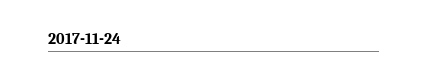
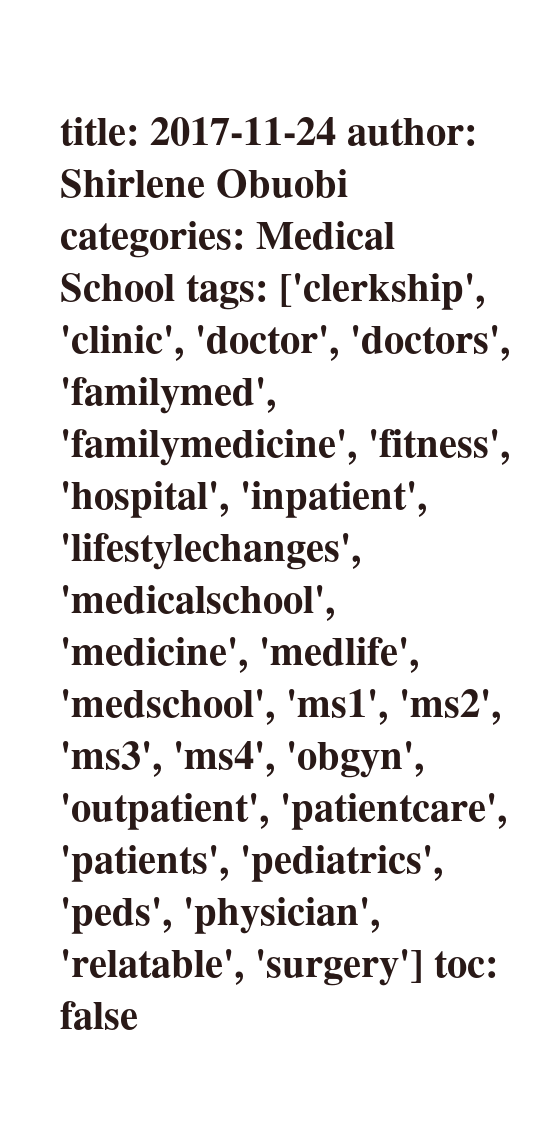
- 2017-11-24
+ title: 2017-11-24 author: Shirlene Obuobi categories: Medical School tags: ['clerkship', 'clinic', 'doctor', 'doctors', 'familymed', 'familymedicine', 'fitness', 'hospital', 'inpatient', 'lifestylechanges', 'medicalschool', 'medicine', 'medlife', 'medschool', 'ms1', 'ms2', 'ms3', 'ms4', 'obgyn', 'outpatient', 'patientcare', 'patients', 'pediatrics', 'peds', 'physician', 'relatable', 'surgery'] toc: false

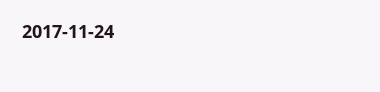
- title: 2017-11-24 author: Shirlene Obuobi categories: Medical School tags: ['clerkship', 'clinic', 'doctor', 'doctors', 'familymed', 'familymedicine', 'fitness', 'hospital', 'inpatient', 'lifestylechanges', 'medicalschool', 'medicine', 'medlife', 'medschool', 'ms1', 'ms2', 'ms3', 'ms4', 'obgyn', 'outpatient', 'patientcare', 'patients', 'pediatrics', 'peds', 'physician', 'relatable', 'surgery'] toc: false
+ 2017-11-24

